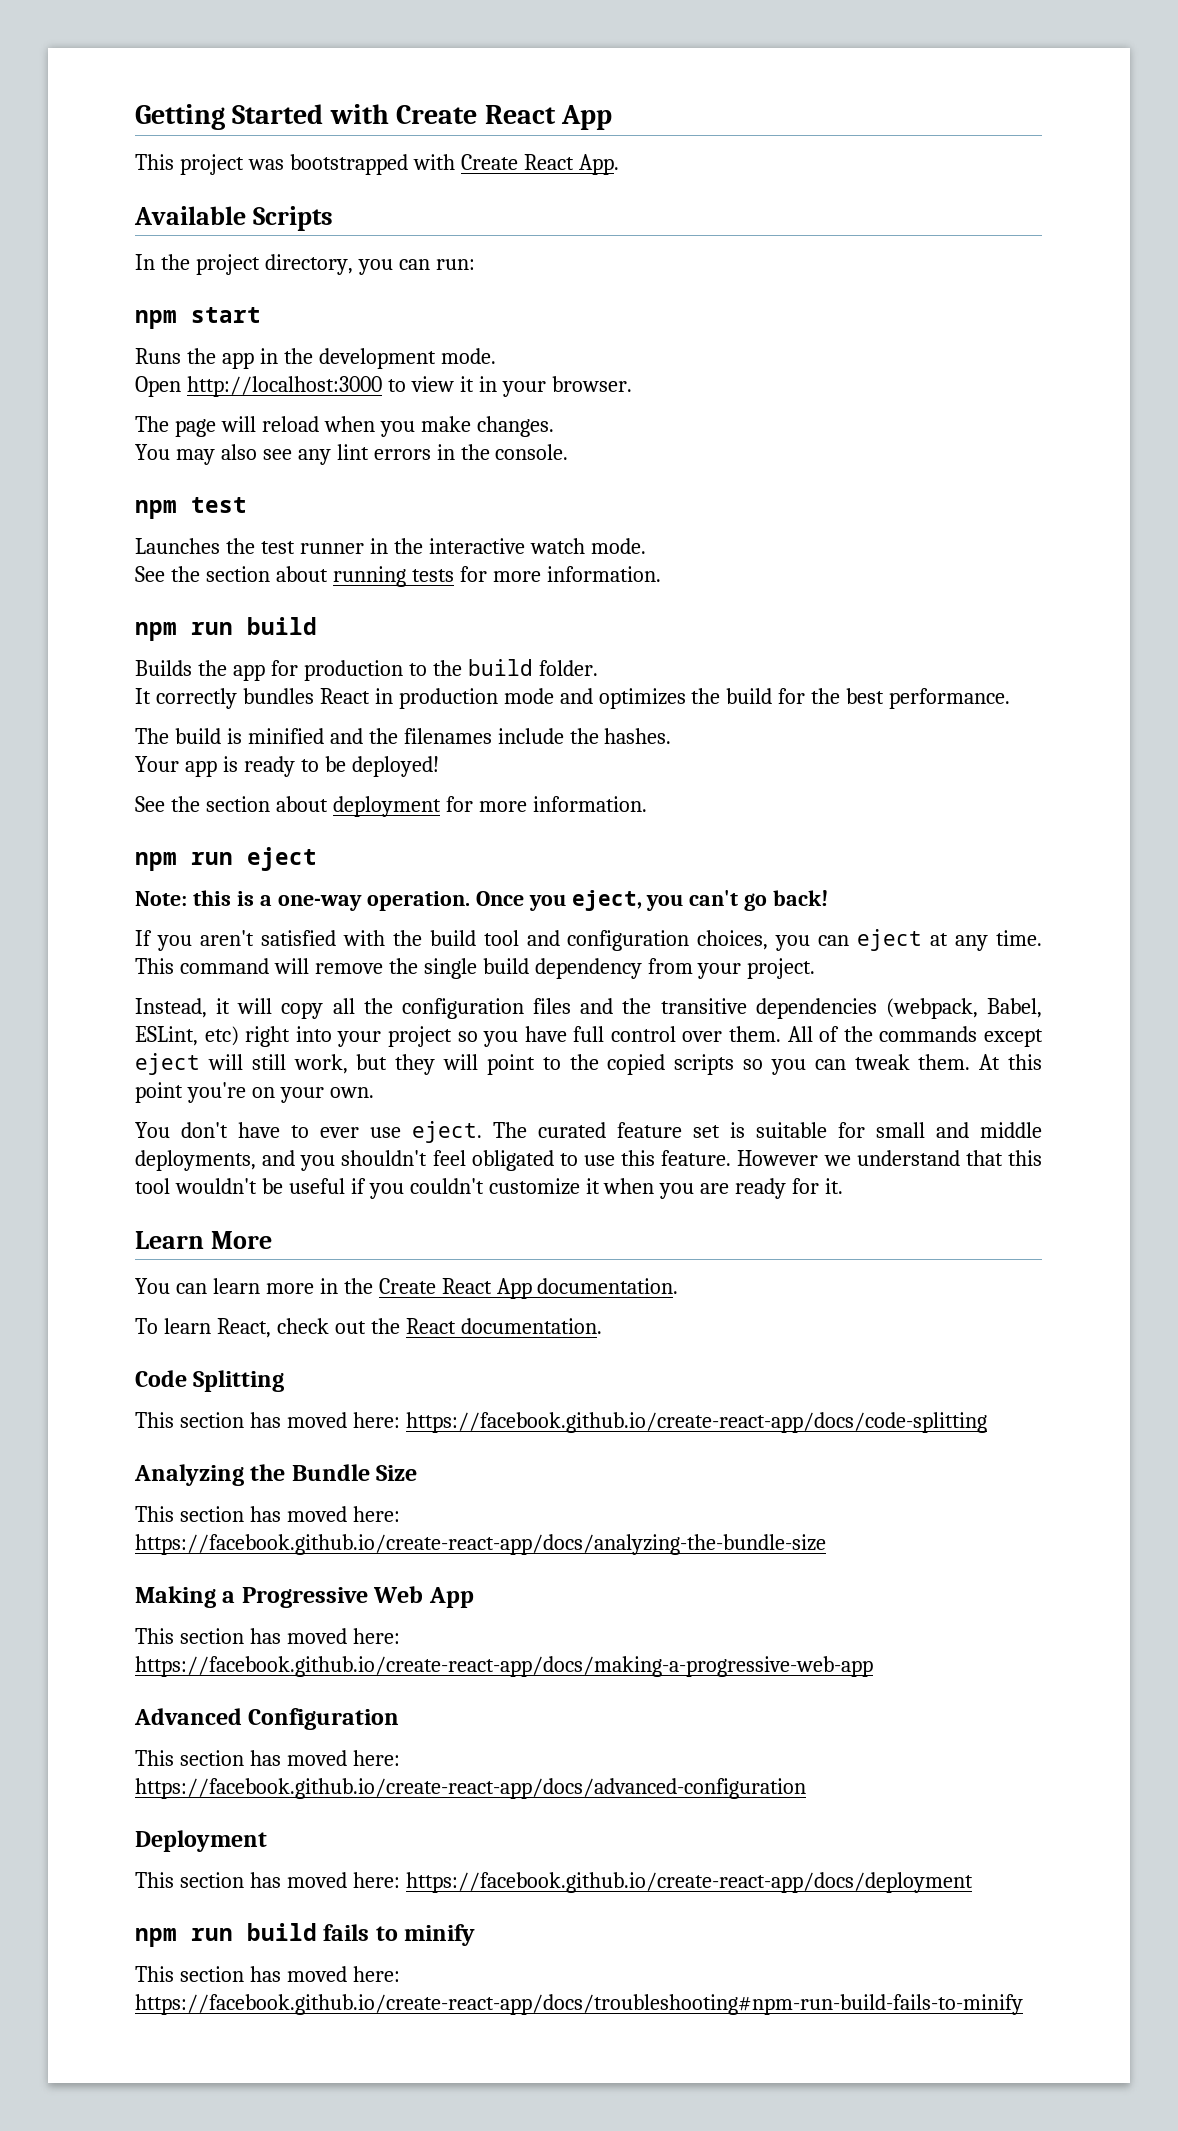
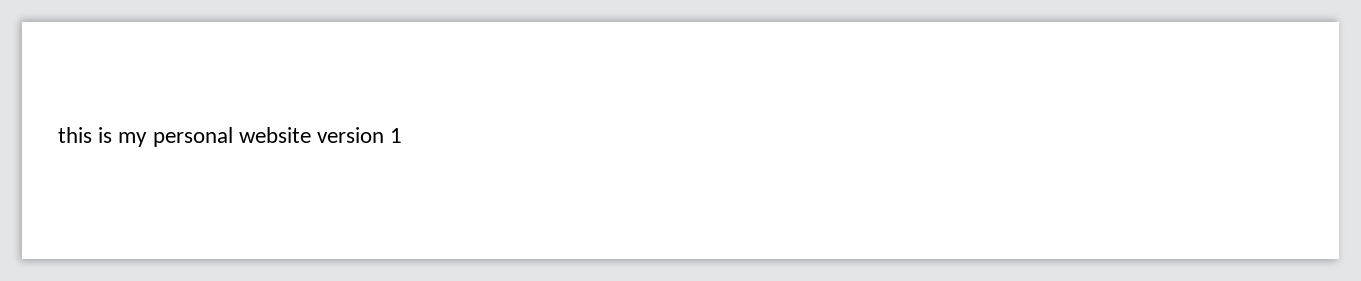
- Getting Started with Create React App
- This project was bootstrapped with Create React App.
- Available Scripts
- In the project directory, you can run:
- npm start
- Runs the app in the development mode.
- Open http://localhost:3000 to view it in your browser.
- The page will reload when you make changes.
- You may also see any lint errors in the console.
- npm test
- Launches the test runner in the interactive watch mode.
- See the section about running tests for more information.
- npm run build
- Builds the app for production to the build folder.
- It correctly bundles React in production mode and optimizes the build for the best performance.
- The build is minified and the filenames include the hashes.
- Your app is ready to be deployed!
- See the section about deployment for more information.
- npm run eject
- Note: this is a one-way operation. Once you eject, you can't go back!
- If you aren't satisfied with the build tool and configuration choices, you can eject at any time. This command will remove the single build dependency from your project.
- Instead, it will copy all the configuration files and the transitive dependencies (webpack, Babel, ESLint, etc) right into your project so you have full control over them. All of the commands except eject will still work, but they will point to the copied scripts so you can tweak them. At this point you're on your own.
- You don't have to ever use eject. The curated feature set is suitable for small and middle deployments, and you shouldn't feel obligated to use this feature. However we understand that this tool wouldn't be useful if you couldn't customize it when you are ready for it.
- Learn More
- You can learn more in the Create React App documentation.
- To learn React, check out the React documentation.
- Code Splitting
- This section has moved here: https://facebook.github.io/create-react-app/docs/code-splitting
- Analyzing the Bundle Size
- This section has moved here: https://facebook.github.io/create-react-app/docs/analyzing-the-bundle-size
- Making a Progressive Web App
- This section has moved here: https://facebook.github.io/create-react-app/docs/making-a-progressive-web-app
- Advanced Configuration
- This section has moved here: https://facebook.github.io/create-react-app/docs/advanced-configuration
- Deployment
- This section has moved here: https://facebook.github.io/create-react-app/docs/deployment
- npm run build fails to minify
- This section has moved here: https://facebook.github.io/create-react-app/docs/troubleshooting#npm-run-build-fails-to-minify
+ this is my personal website version 1

